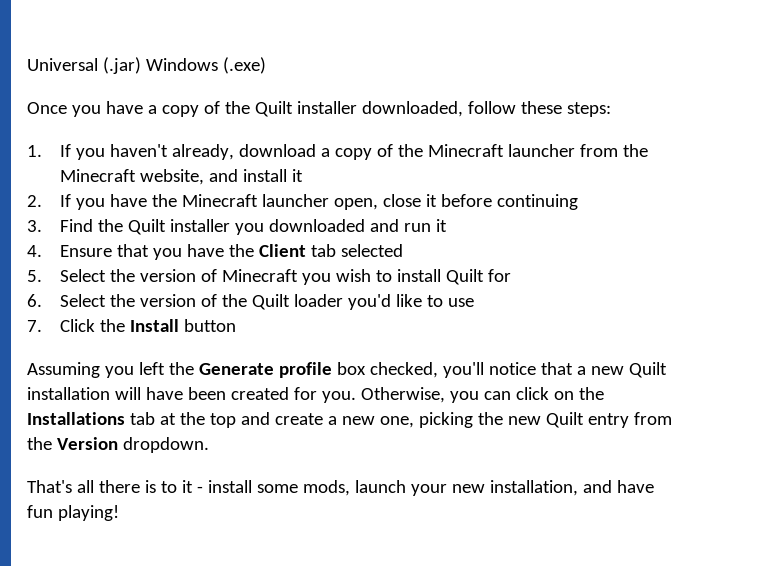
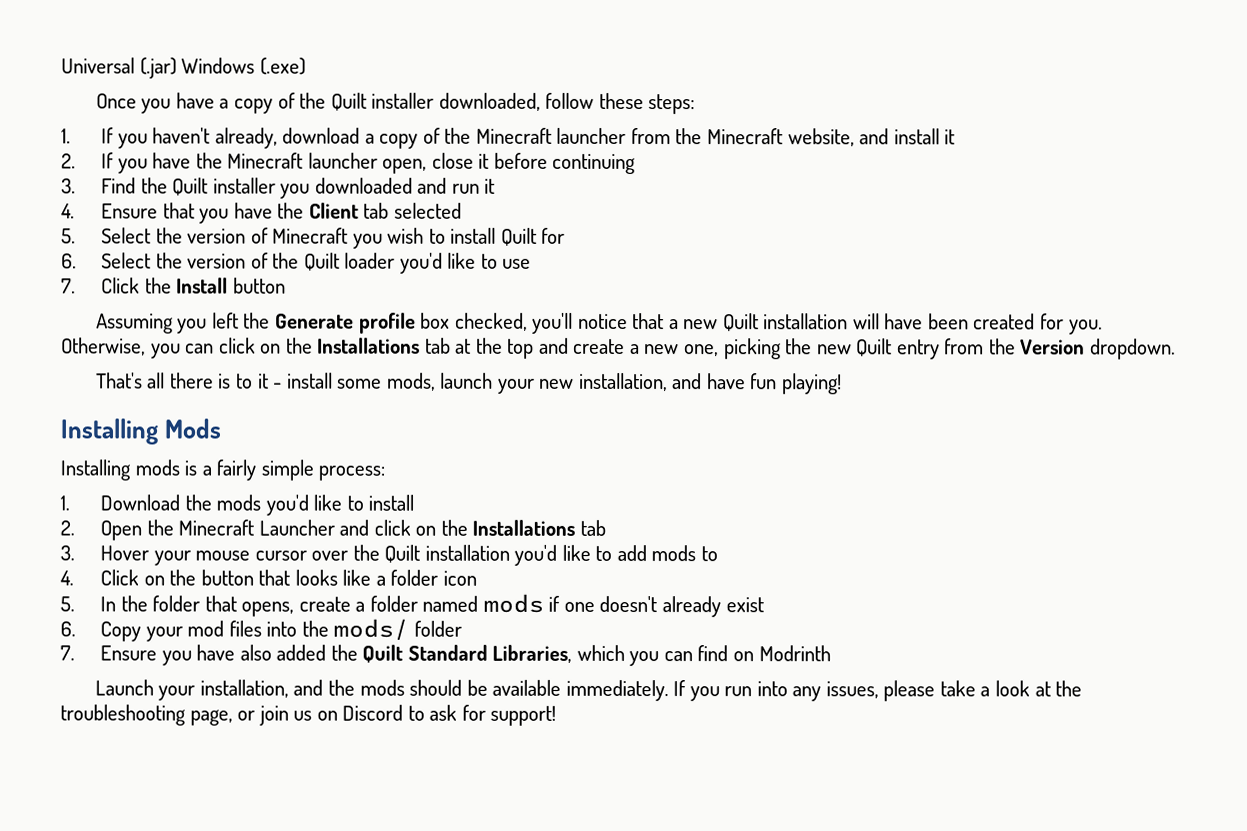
+ Installing Mods
+ Installing mods is a fairly simple process:
+ 1. Download the mods you'd like to install
+ 2. Open the Minecraft Launcher and click on the Installations tab
+ 3. Hover your mouse cursor over the Quilt installation you'd like to add mods to
+ 4. Click on the button that looks like a folder icon
+ 5. In the folder that opens, create a folder named mods if one doesn't already exist
+ 6. Copy your mod files into the mods/ folder
+ 7. Ensure you have also added the Quilt Standard Libraries, which you can find on Modrinth
+ Launch your installation, and the mods should be available immediately. If you run into any issues, please take a look at the troubleshooting page, or join us on Discord to ask for support!

